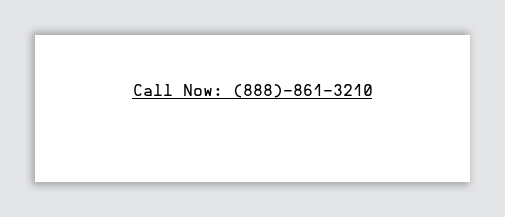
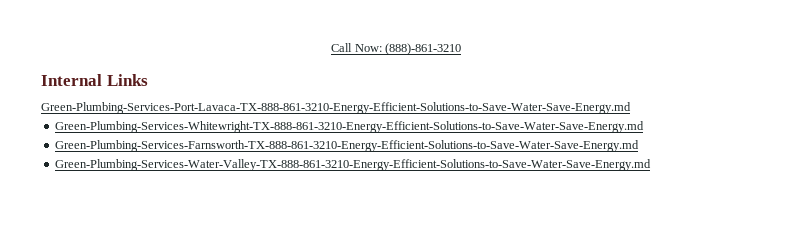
+ Internal Links
+ Green-Plumbing-Services-Port-Lavaca-TX-888-861-3210-Energy-Efficient-Solutions-to-Save-Water-Save-Energy.md
+ Green-Plumbing-Services-Whitewright-TX-888-861-3210-Energy-Efficient-Solutions-to-Save-Water-Save-Energy.md
+ Green-Plumbing-Services-Farnsworth-TX-888-861-3210-Energy-Efficient-Solutions-to-Save-Water-Save-Energy.md
+ Green-Plumbing-Services-Water-Valley-TX-888-861-3210-Energy-Efficient-Solutions-to-Save-Water-Save-Energy.md

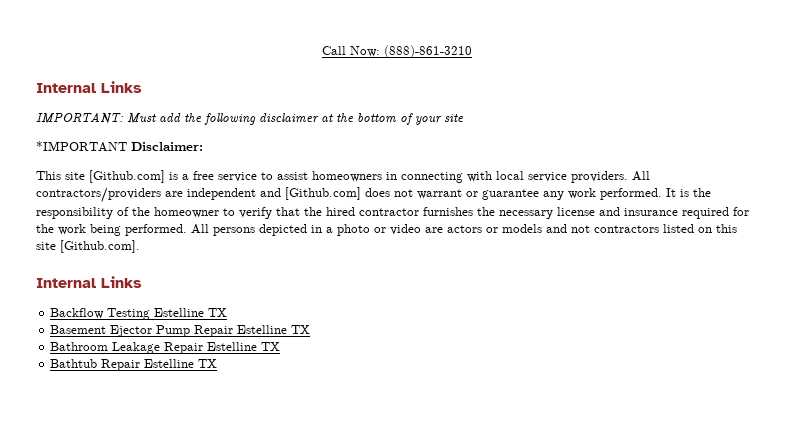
- Green-Plumbing-Services-Port-Lavaca-TX-888-861-3210-Energy-Efficient-Solutions-to-Save-Water-Save-Energy.md
- Green-Plumbing-Services-Whitewright-TX-888-861-3210-Energy-Efficient-Solutions-to-Save-Water-Save-Energy.md
- Green-Plumbing-Services-Farnsworth-TX-888-861-3210-Energy-Efficient-Solutions-to-Save-Water-Save-Energy.md
- Green-Plumbing-Services-Water-Valley-TX-888-861-3210-Energy-Efficient-Solutions-to-Save-Water-Save-Energy.md
+ IMPORTANT: Must add the following disclaimer at the bottom of your site
+ *IMPORTANT Disclaimer:
+ This site [Github.com] is a free service to assist homeowners in connecting with local service providers. All contractors/providers are independent and [Github.com] does not warrant or guarantee any work performed. It is the responsibility of the homeowner to verify that the hired contractor furnishes the necessary license and insurance required for the work being performed. All persons depicted in a photo or video are actors or models and not contractors listed on this site [Github.com].
+ Internal Links
+ Backflow Testing Estelline TX
+ Basement Ejector Pump Repair Estelline TX
+ Bathroom Leakage Repair Estelline TX
+ Bathtub Repair Estelline TX

